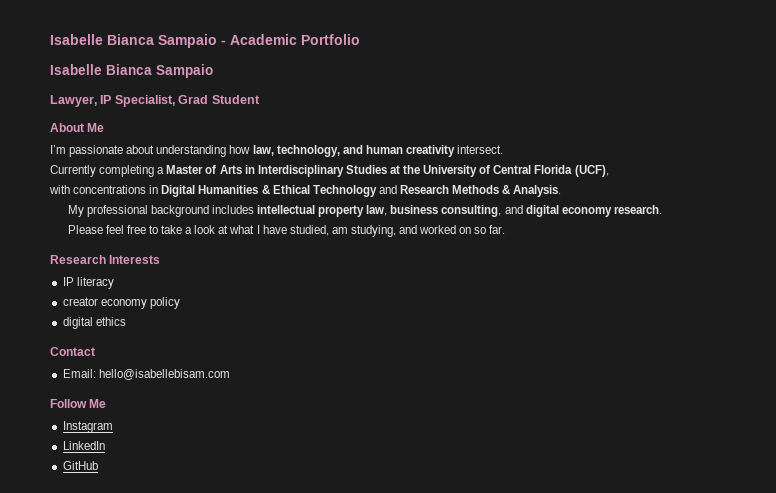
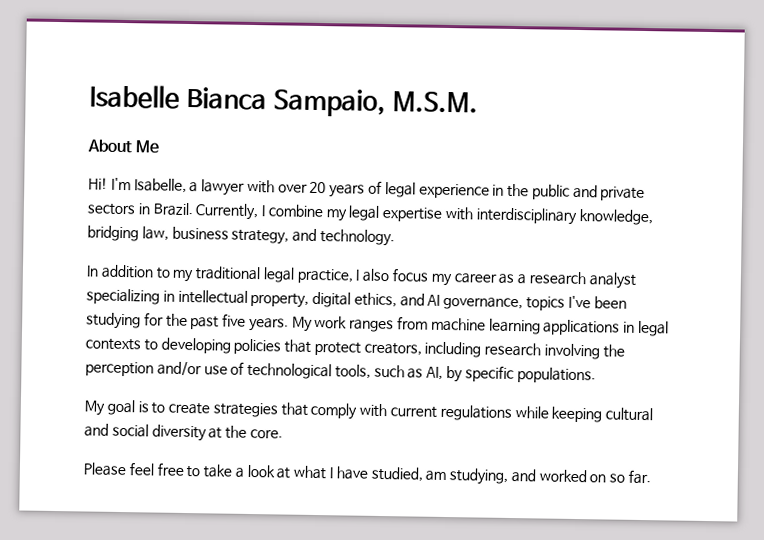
- Isabelle Bianca Sampaio - Academic Portfolio
- Isabelle Bianca Sampaio
- Lawyer, IP Specialist, Grad Student
+ Isabelle Bianca Sampaio, M.S.M.
  About Me
- I’m passionate about understanding how law, technology, and human creativity intersect.
- Currently completing a Master of Arts in Interdisciplinary Studies at the University of Central Florida (UCF),
- with concentrations in Digital Humanities & Ethical Technology and Research Methods & Analysis.
- My professional background includes intellectual property law, business consulting, and digital economy research.
+ Hi! I'm Isabelle, a lawyer with over 20 years of legal experience in the public and private sectors in Brazil. Currently, I combine my legal expertise with interdisciplinary knowledge, bridging law, business strategy, and technology.
+ In addition to my traditional legal practice, I also focus my career as a research analyst specializing in intellectual property, digital ethics, and AI governance, topics I've been studying for the past five years. My work ranges from machine learning applications in legal contexts to developing policies that protect creators, including research involving the perception and/or use of technological tools, such as AI, by specific populations.
+ My goal is to create strategies that comply with current regulations while keeping cultural and social diversity at the core.
- Research Interests
- IP literacy
- creator economy policy
- digital ethics
- Contact
- Email: hello@isabellebisam.com
- Follow Me
- Instagram
- LinkedIn
- GitHub

